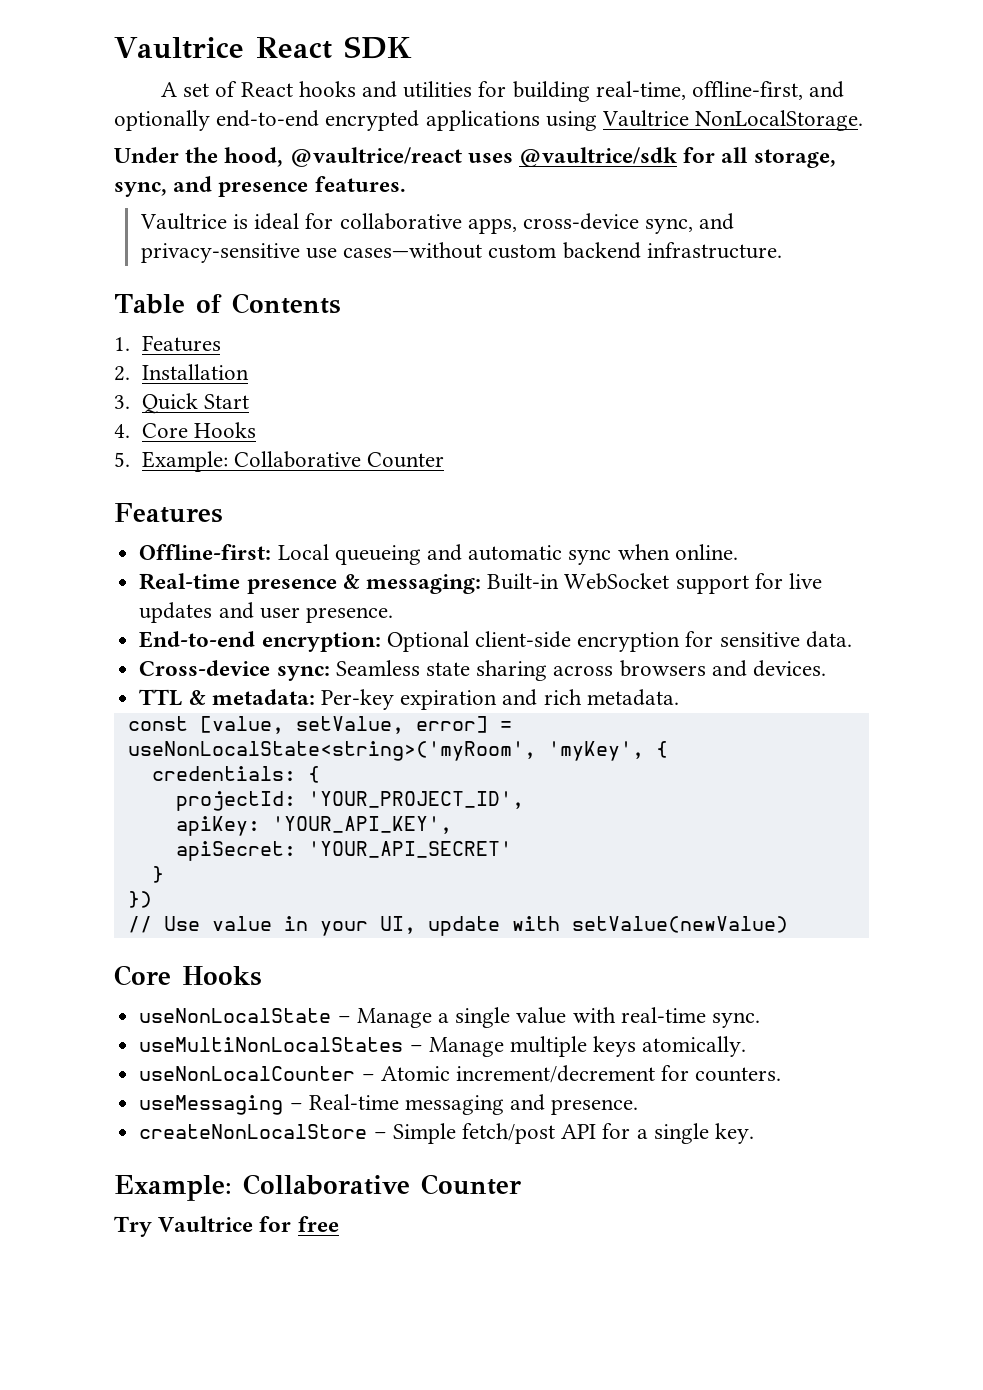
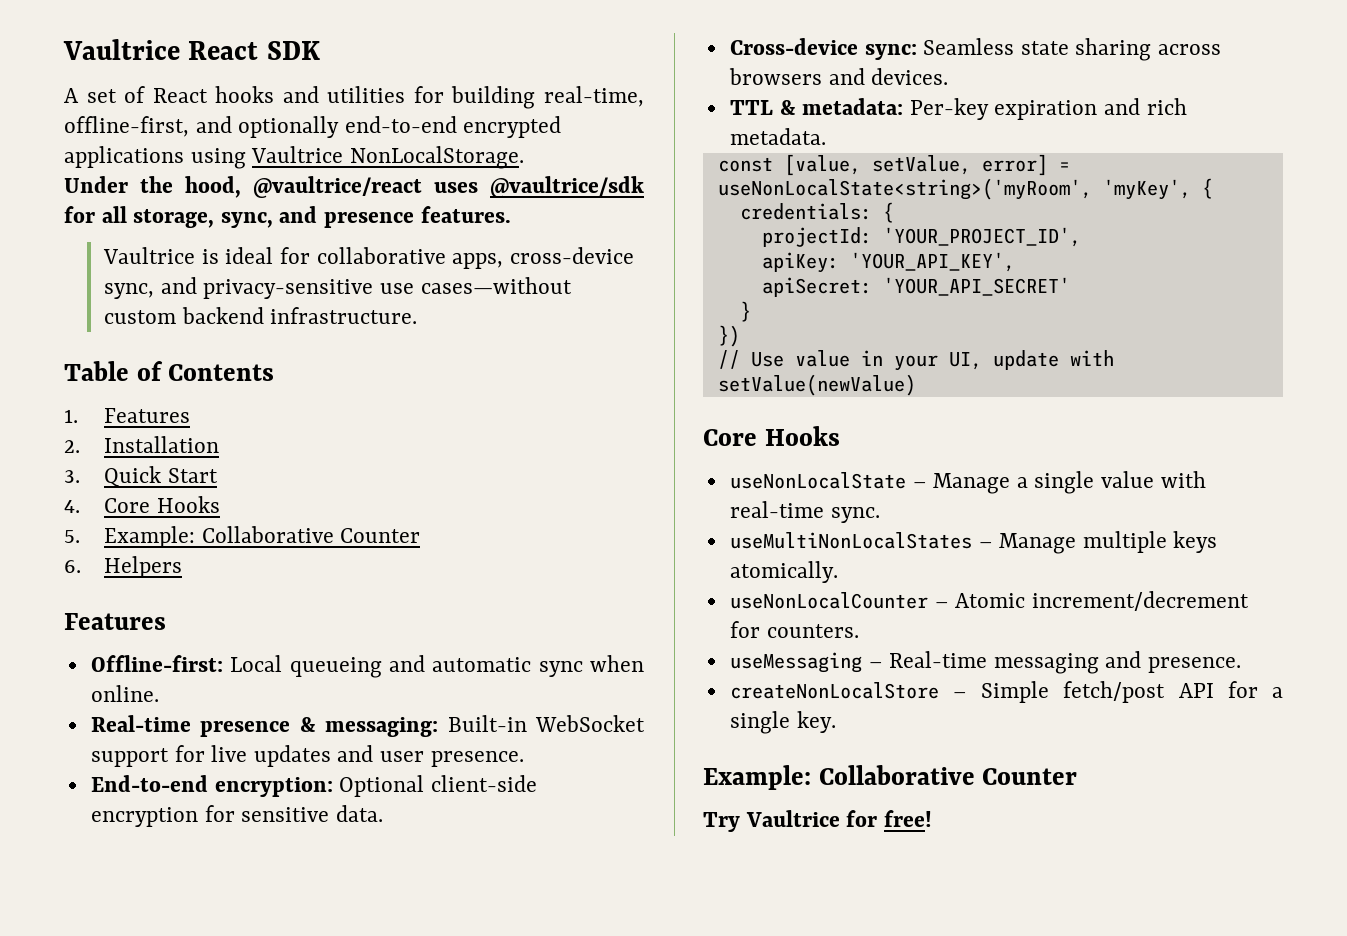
+ 6. Helpers
- Try Vaultrice for free
+ Try Vaultrice for free!

